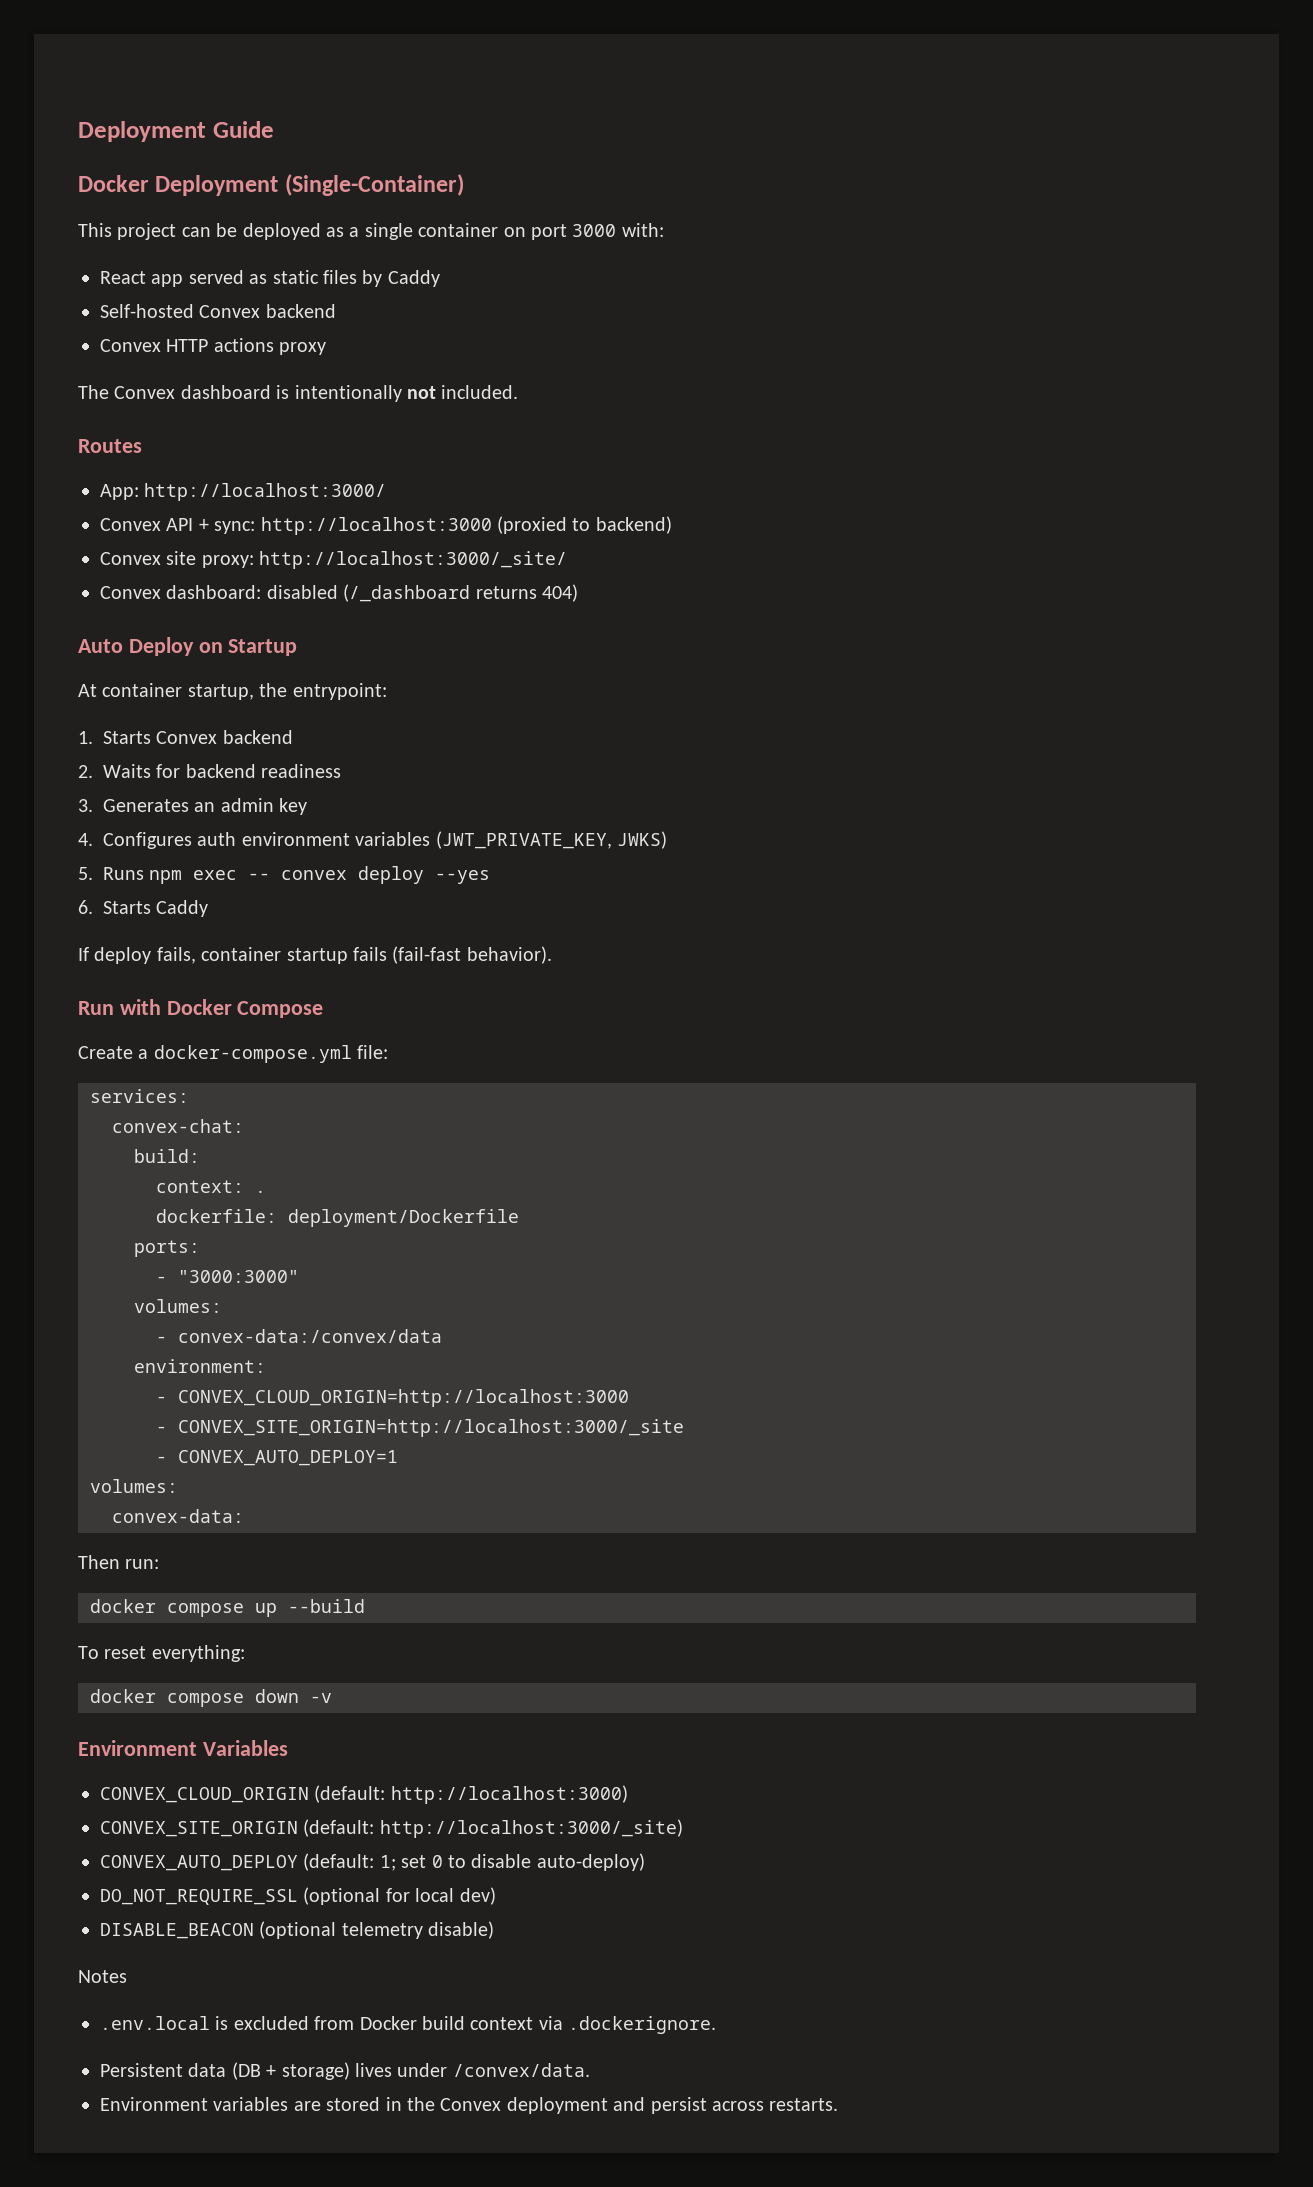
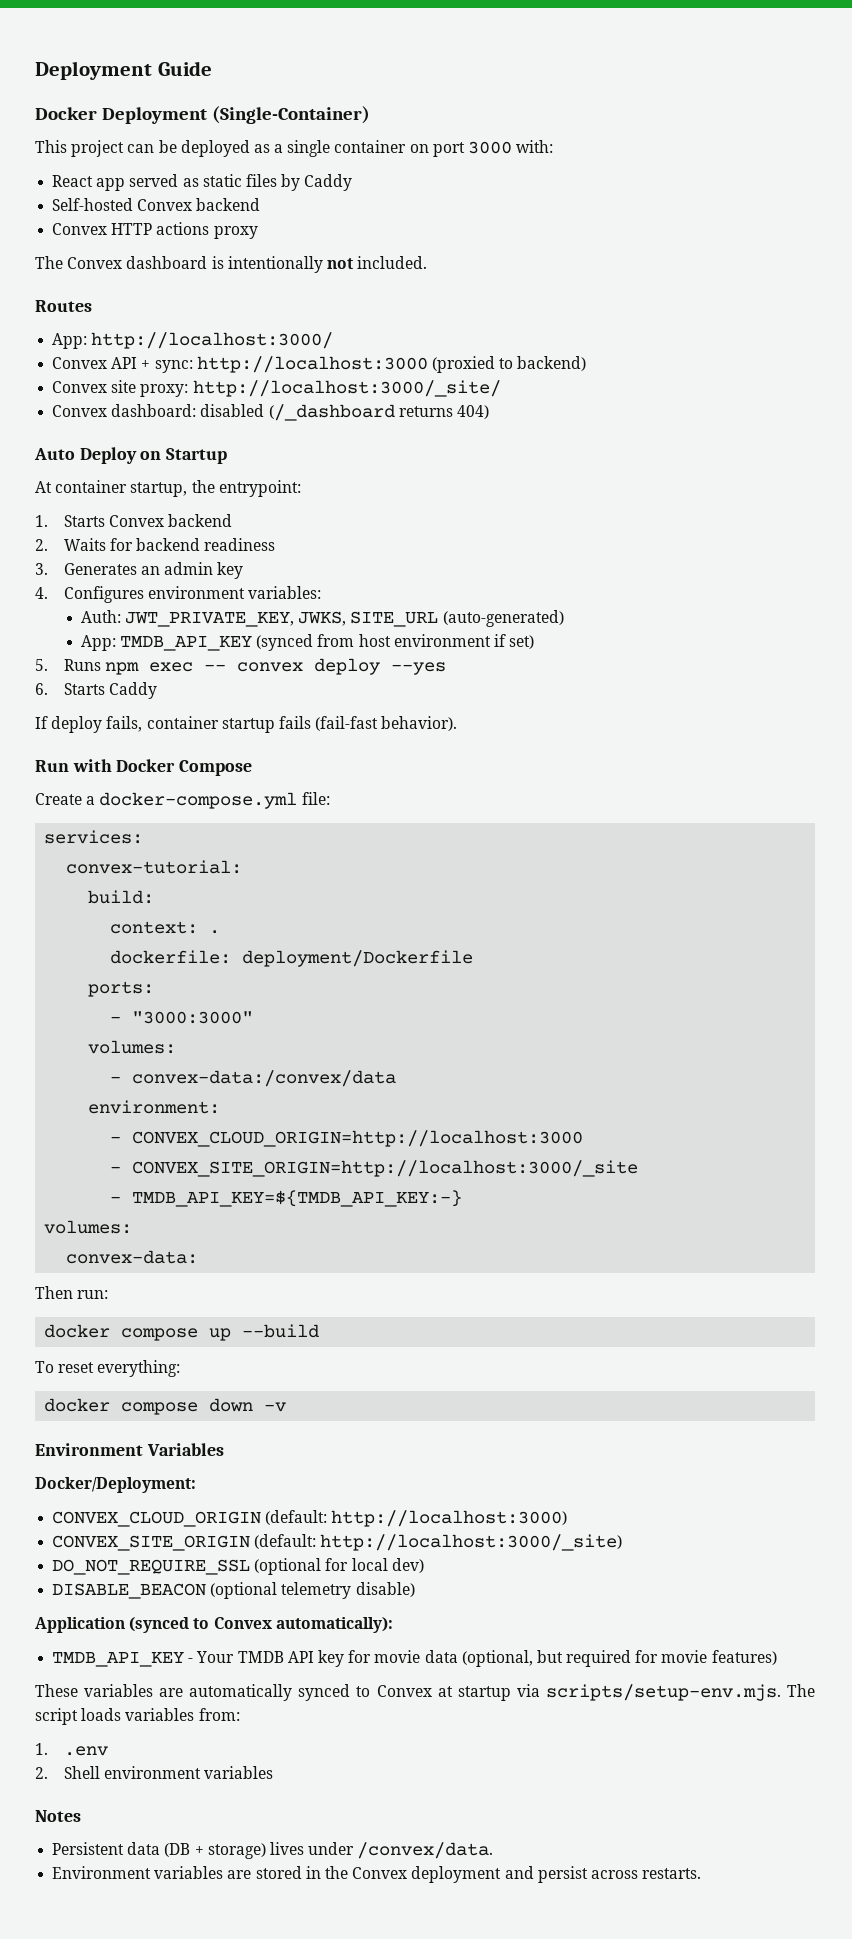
- 4. Configures auth environment variables (JWT_PRIVATE_KEY, JWKS)
+ 4. Configures environment variables:
+ Auth: JWT_PRIVATE_KEY, JWKS, SITE_URL (auto-generated)
+ App: TMDB_API_KEY (synced from host environment if set)
- convex-chat:
+ convex-tutorial:
- - CONVEX_AUTO_DEPLOY=1
+ - TMDB_API_KEY=${TMDB_API_KEY:-}
+ Docker/Deployment:
- CONVEX_AUTO_DEPLOY (default: 1; set 0 to disable auto-deploy)
+ Application (synced to Convex automatically):
+ TMDB_API_KEY - Your TMDB API key for movie data (optional, but required for movie features)
+ These variables are automatically synced to Convex at startup via scripts/setup-env.mjs. The script loads variables from:
+ 1. .env
+ 2. Shell environment variables
  Notes
- .env.local is excluded from Docker build context via .dockerignore.

